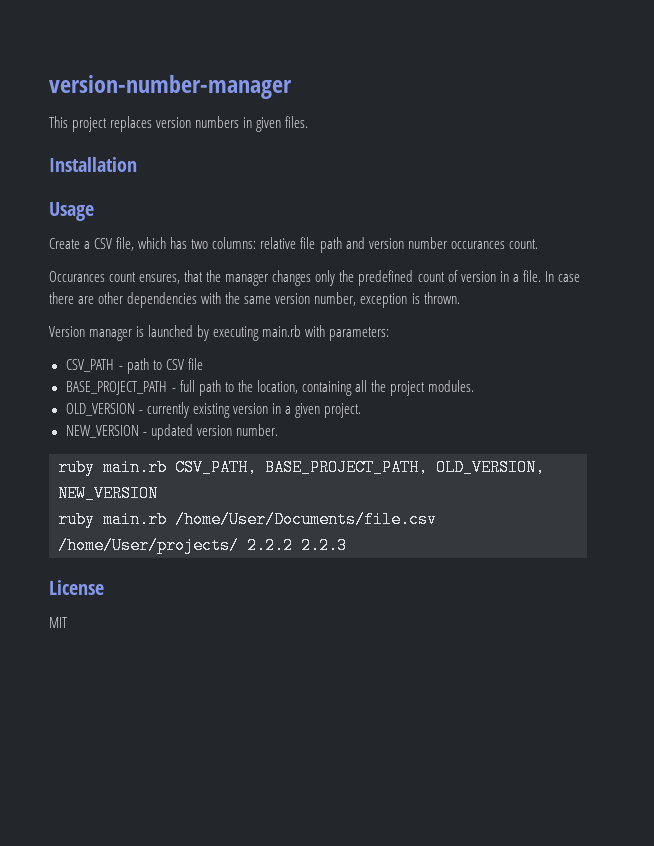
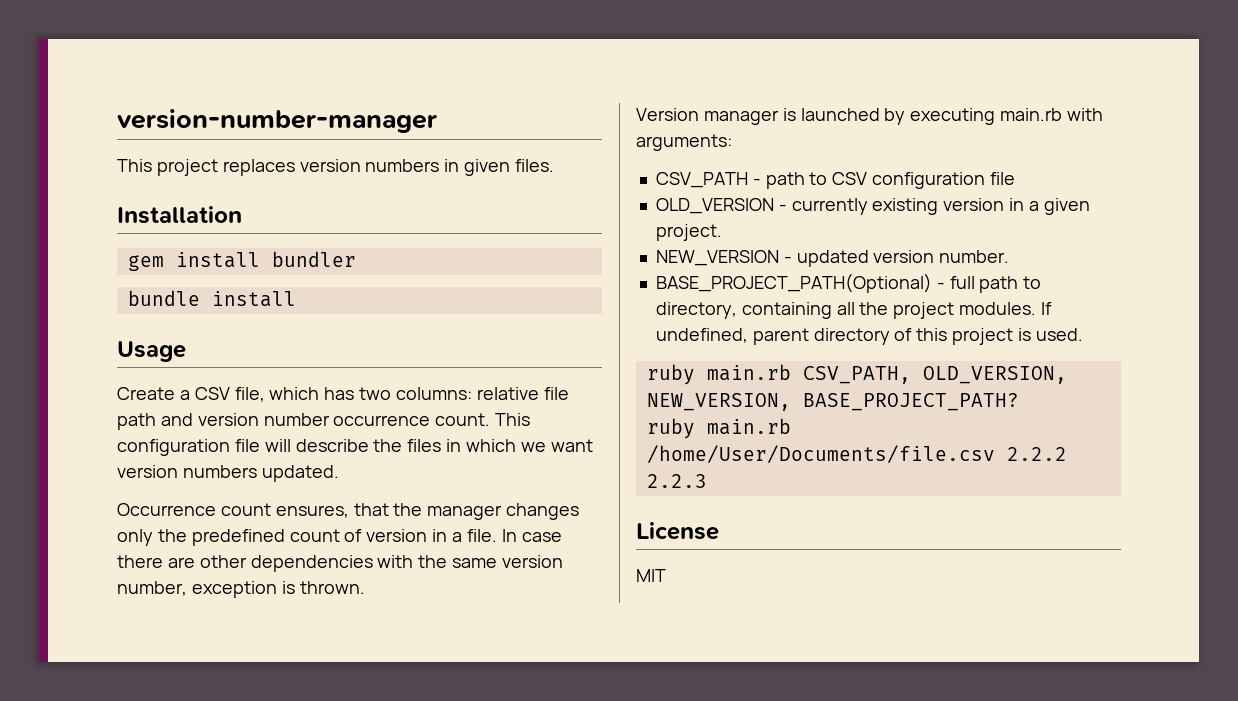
+ gem install bundler
+ bundle install
- Create a CSV file, which has two columns: relative file path and version number occurances count.
- Occurances count ensures, that the manager changes only the predefined count of version in a file.
+ Create a CSV file, which has two columns: relative file path and version number occurrence count. This configuration file will describe the files in which we want version numbers updated.
+ Occurrence count ensures, that the manager changes only the predefined count of version in a file.
- Version manager is launched by executing main.rb with parameters:
+ Version manager is launched by executing main.rb with arguments:
- CSV_PATH - path to CSV file
- BASE_PROJECT_PATH - full path to the location, containing all the project modules.
+ CSV_PATH - path to CSV configuration file
+ BASE_PROJECT_PATH(Optional) - full path to directory, containing all the project modules. If undefined, parent directory of this project is used.
- ruby main.rb CSV_PATH, BASE_PROJECT_PATH, OLD_VERSION, NEW_VERSION
+ ruby main.rb CSV_PATH, OLD_VERSION, NEW_VERSION, BASE_PROJECT_PATH?
- ruby main.rb /home/User/Documents/file.csv /home/User/projects/ 2.2.2 2.2.3
+ ruby main.rb /home/User/Documents/file.csv 2.2.2 2.2.3

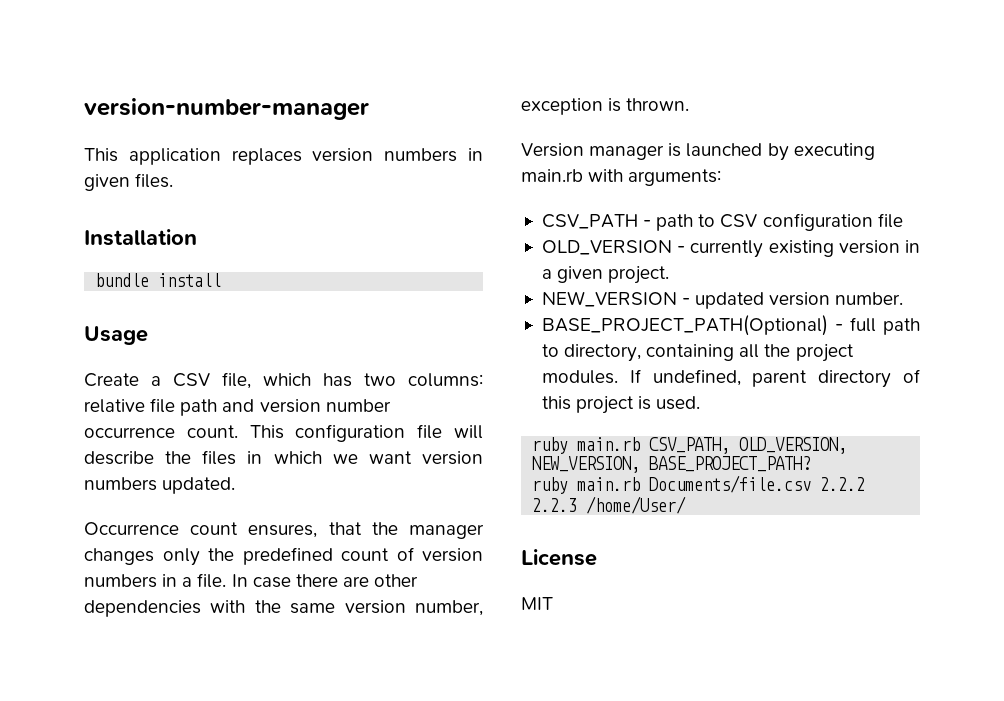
- This project replaces version numbers in given files.
+ This application replaces version numbers in given files.
- gem install bundler
- Occurrence count ensures, that the manager changes only the predefined count of version in a file.
+ Occurrence count ensures, that the manager changes only the predefined count of version numbers in a file.
- ruby main.rb /home/User/Documents/file.csv 2.2.2 2.2.3
+ ruby main.rb Documents/file.csv 2.2.2 2.2.3 /home/User/

